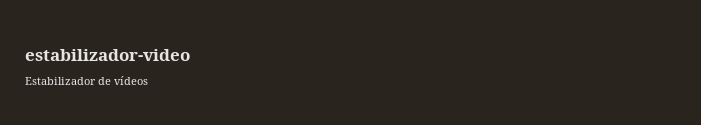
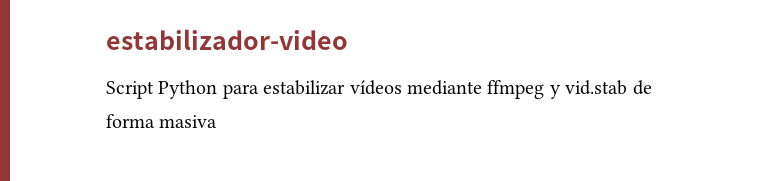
- Estabilizador de vídeos
+ Script Python para estabilizar vídeos mediante ffmpeg y vid.stab de forma masiva

